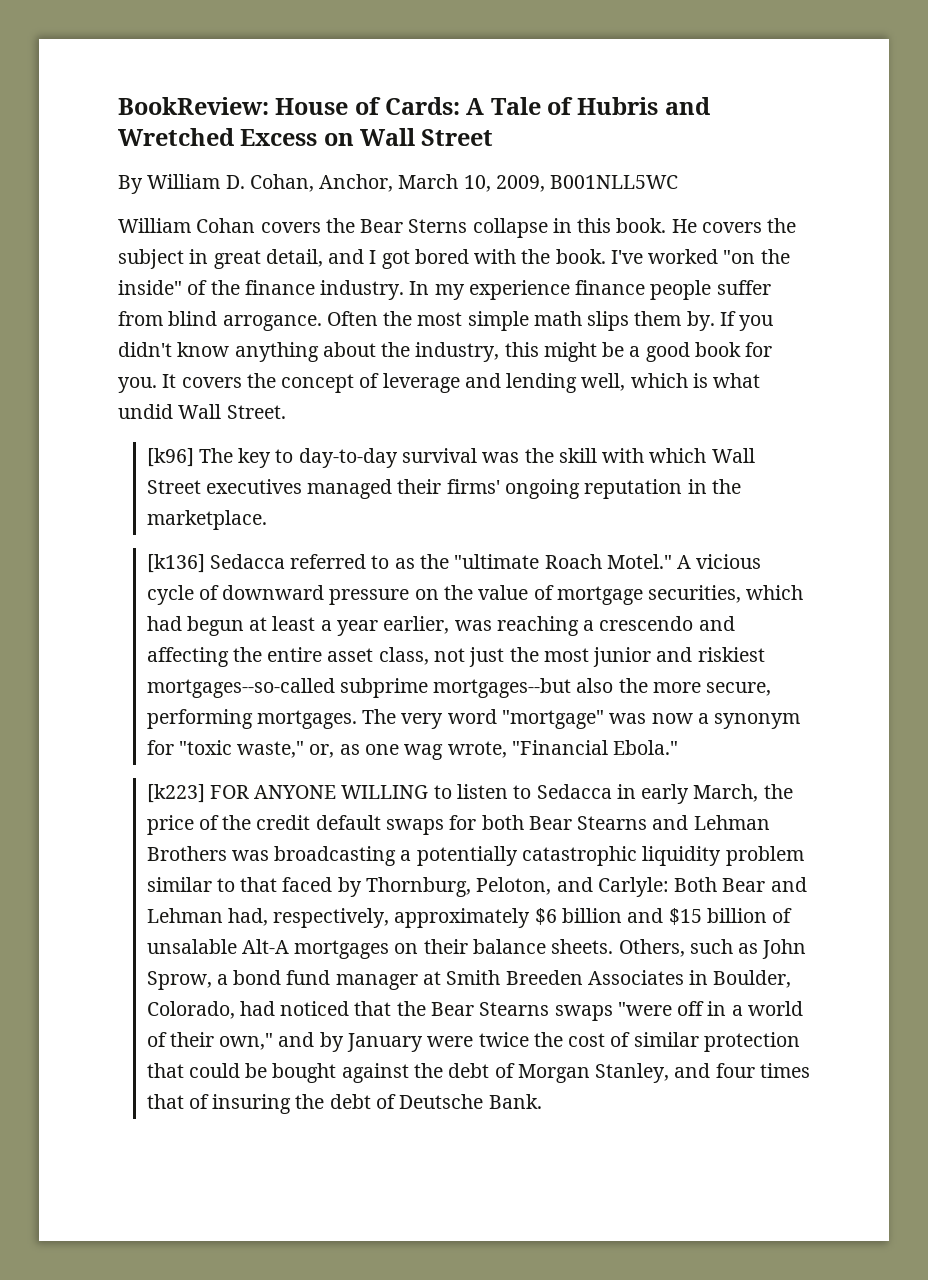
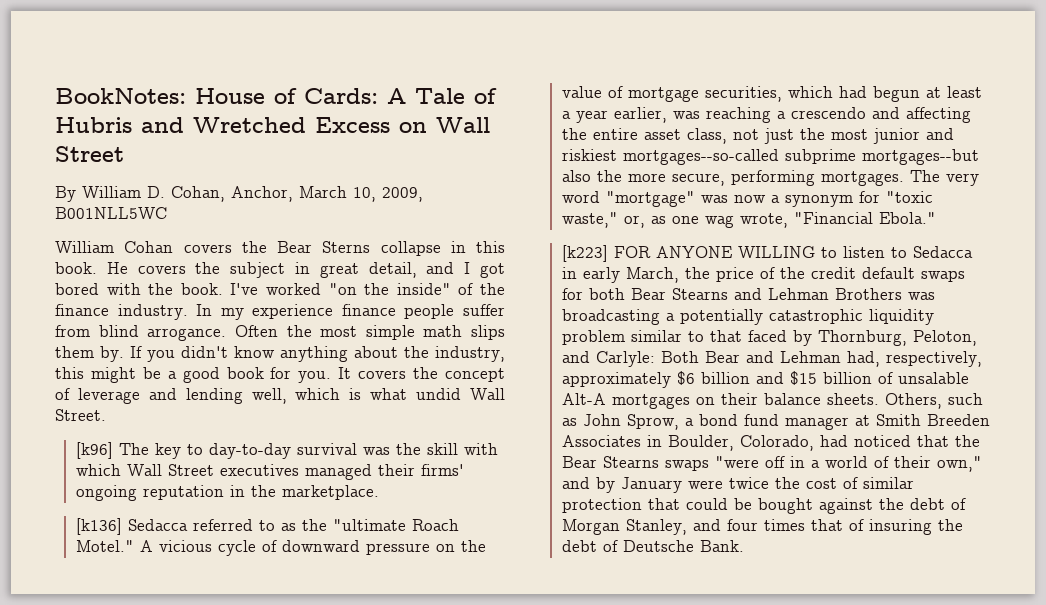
- BookReview: House of Cards: A Tale of Hubris and Wretched Excess on Wall Street
+ BookNotes: House of Cards: A Tale of Hubris and Wretched Excess on Wall Street

